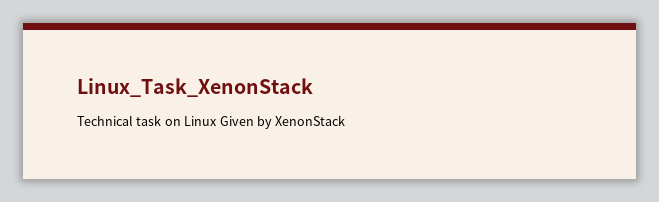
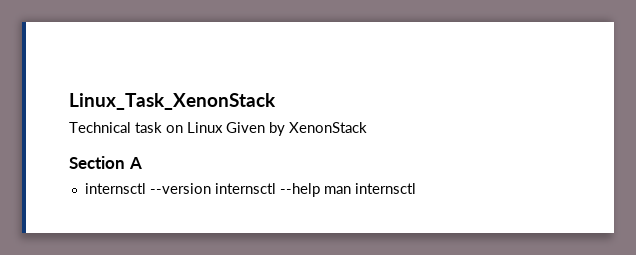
+ Section A
+ internsctl --version internsctl --help man internsctl

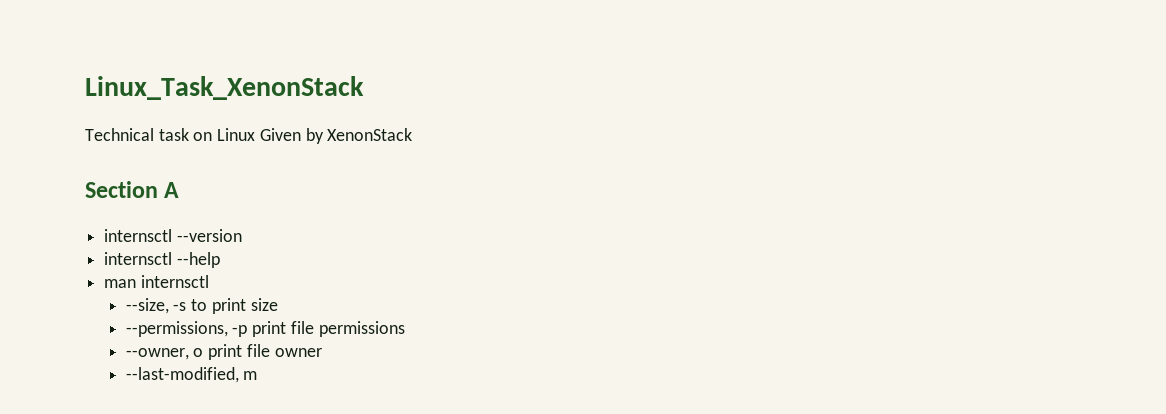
- internsctl --version internsctl --help man internsctl
+ internsctl --version
+ internsctl --help
+ man internsctl
+ --size, -s to print size
+ --permissions, -p print file permissions
+ --owner, o print file owner
+ --last-modified, m

